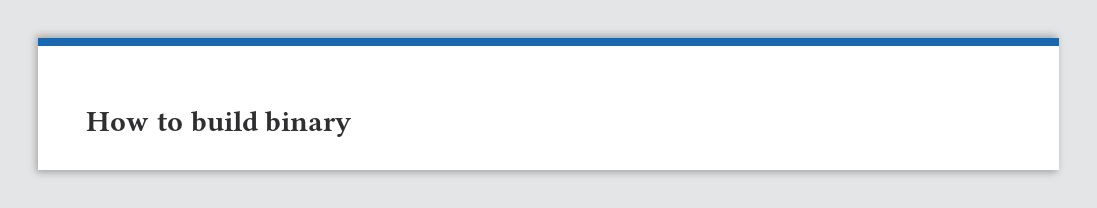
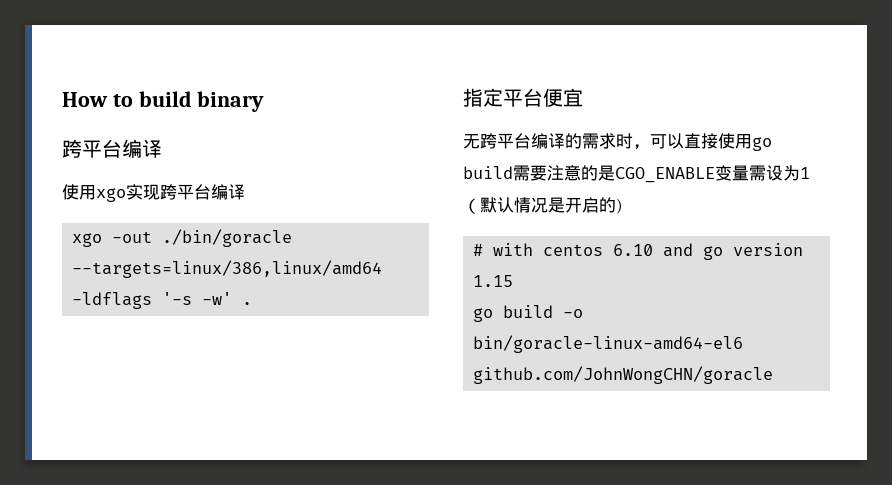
  How to build binary
+ 跨平台编译
+ 使用xgo实现跨平台编译
+ xgo -out ./bin/goracle --targets=linux/386,linux/amd64 -ldflags '-s -w' .
+ 指定平台便宜
+ 无跨平台编译的需求时，可以直接使用go build需要注意的是CGO_ENABLE变量需设为1（默认情况是开启的)
+ # with centos 6.10 and go version 1.15
+ go build -o bin/goracle-linux-amd64-el6 github.com/JohnWongCHN/goracle

